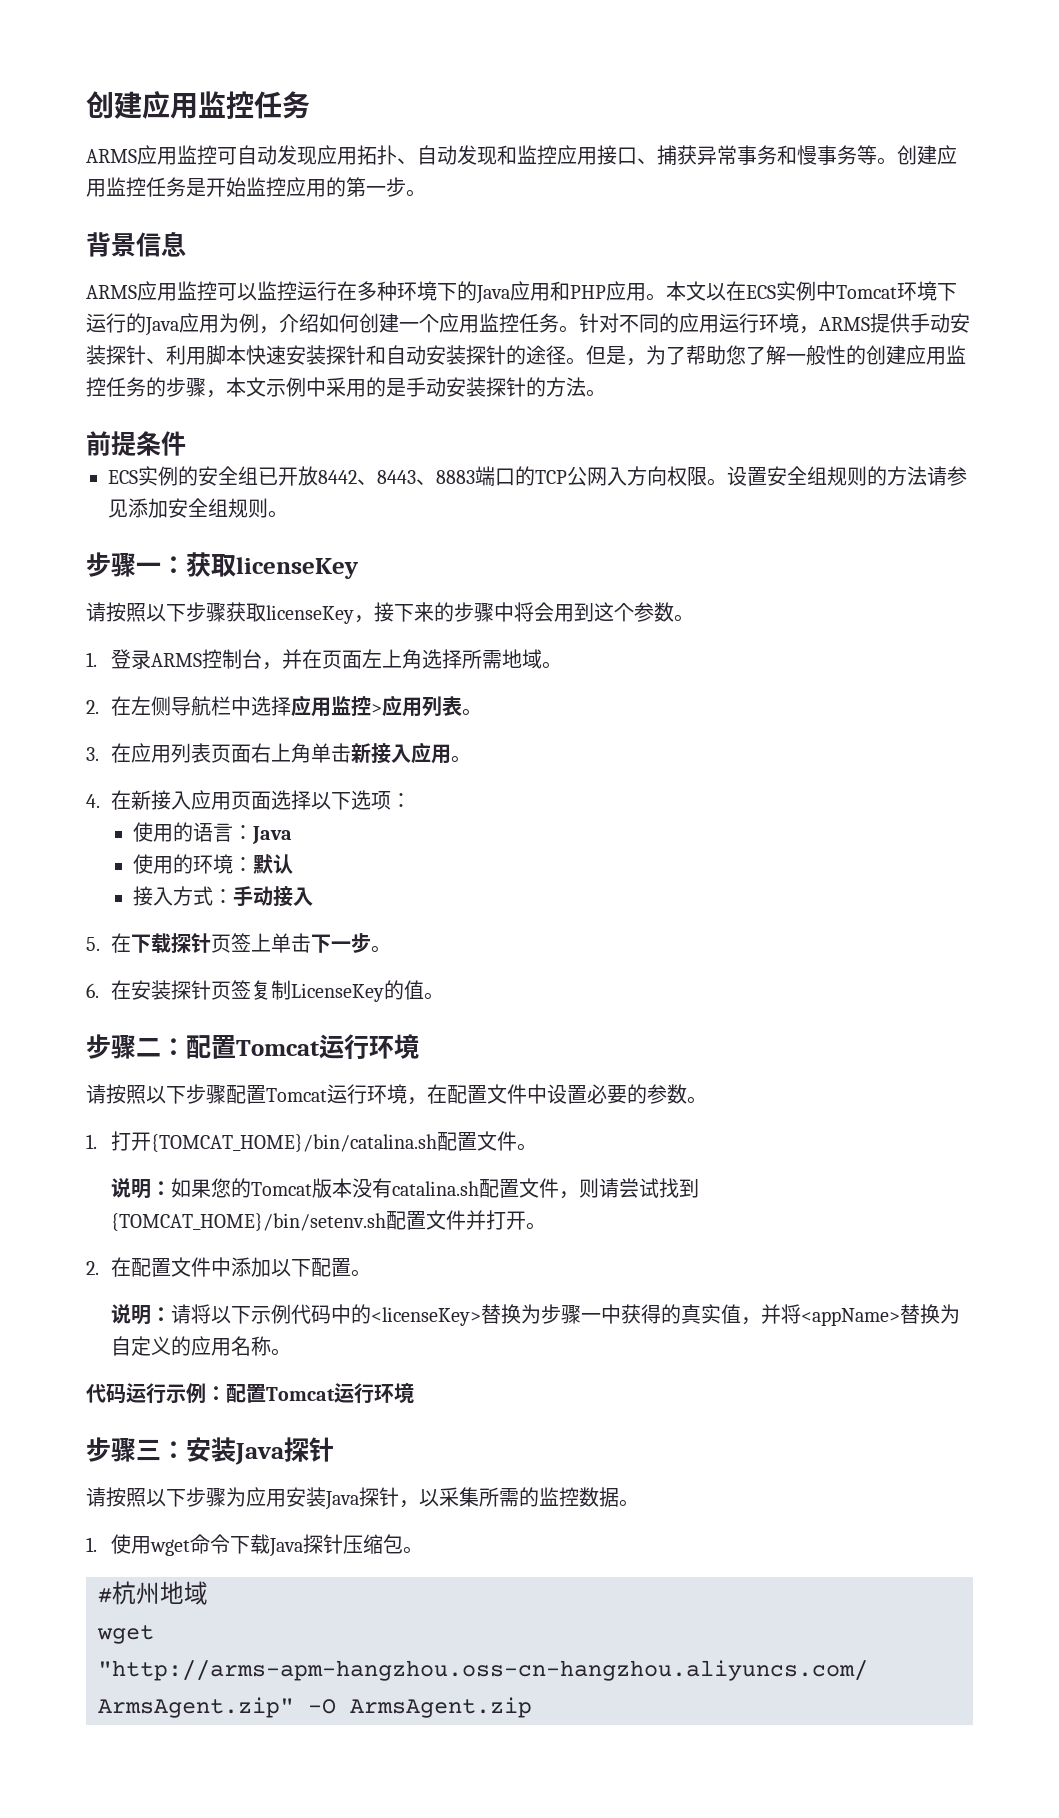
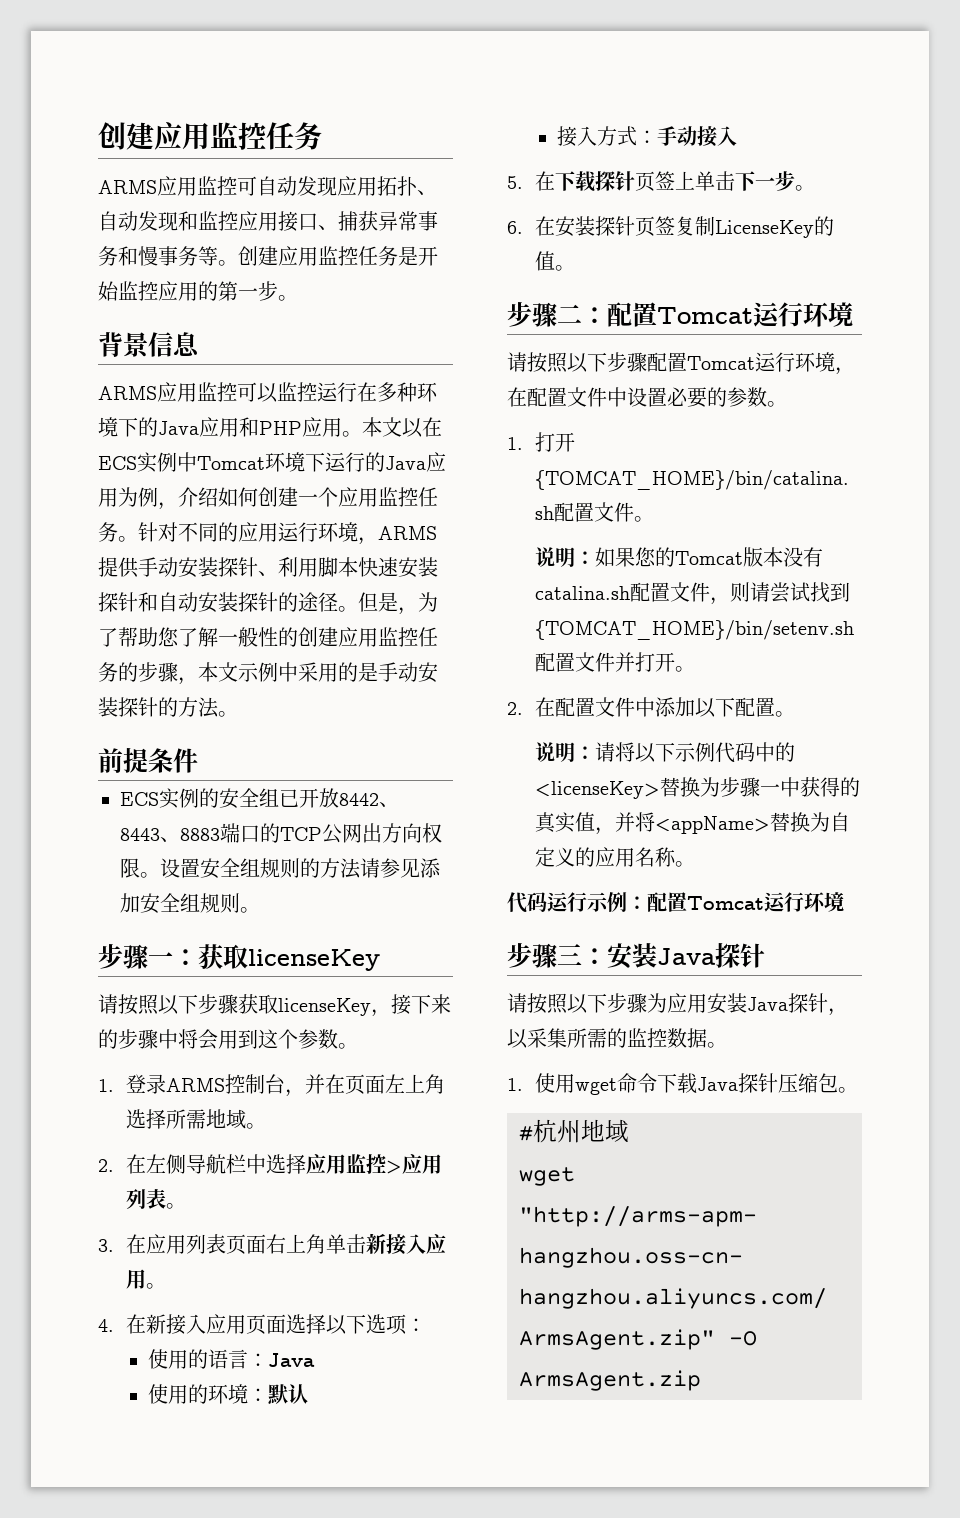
- ECS实例的安全组已开放8442、8443、8883端口的TCP公网入方向权限。
+ ECS实例的安全组已开放8442、8443、8883端口的TCP公网出方向权限。

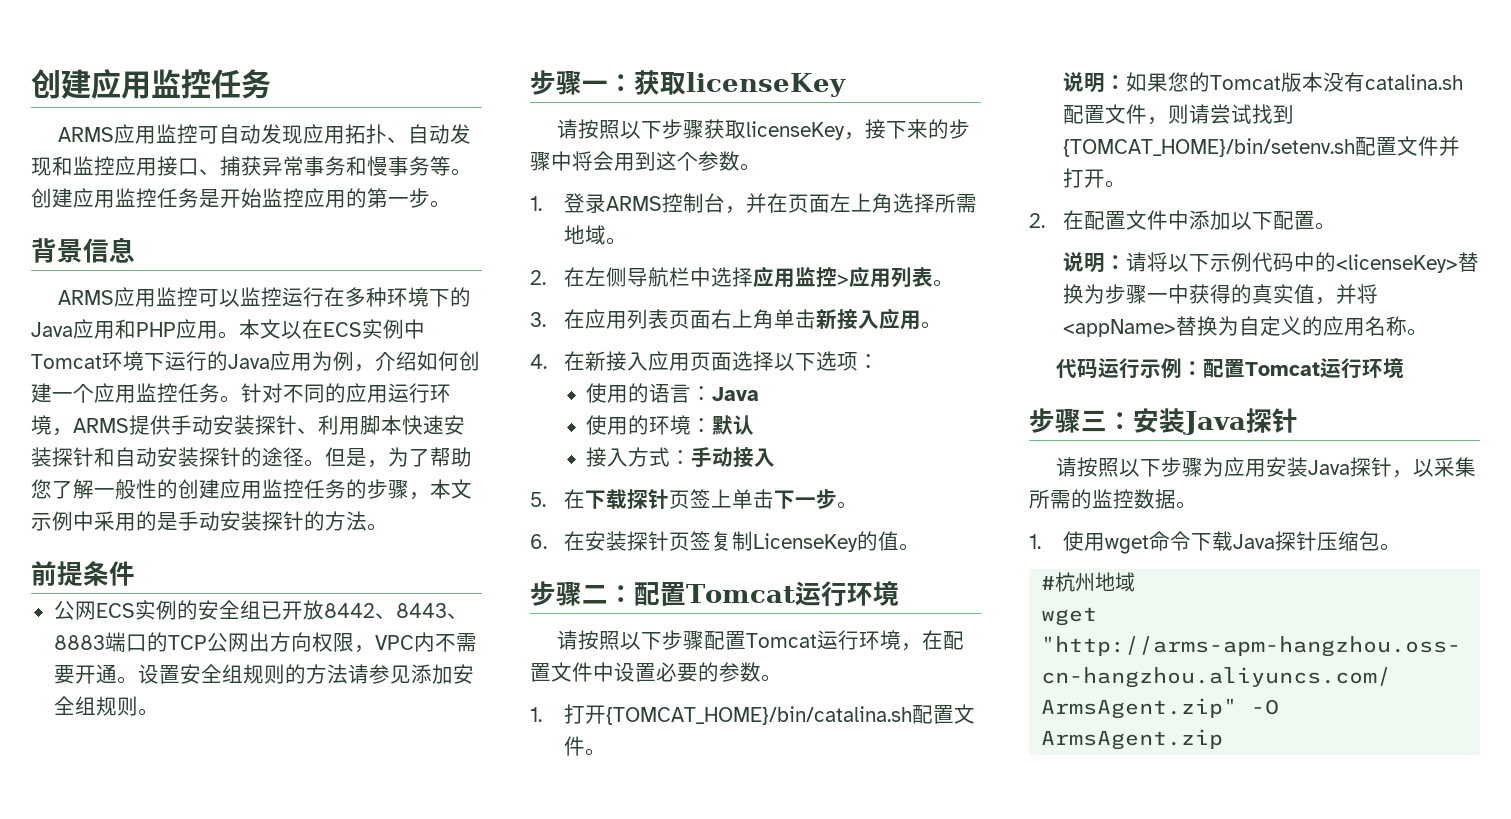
- ECS实例的安全组已开放8442、8443、8883端口的TCP公网出方向权限。
+ 公网ECS实例的安全组已开放8442、8443、8883端口的TCP公网出方向权限，VPC内不需要开通。

